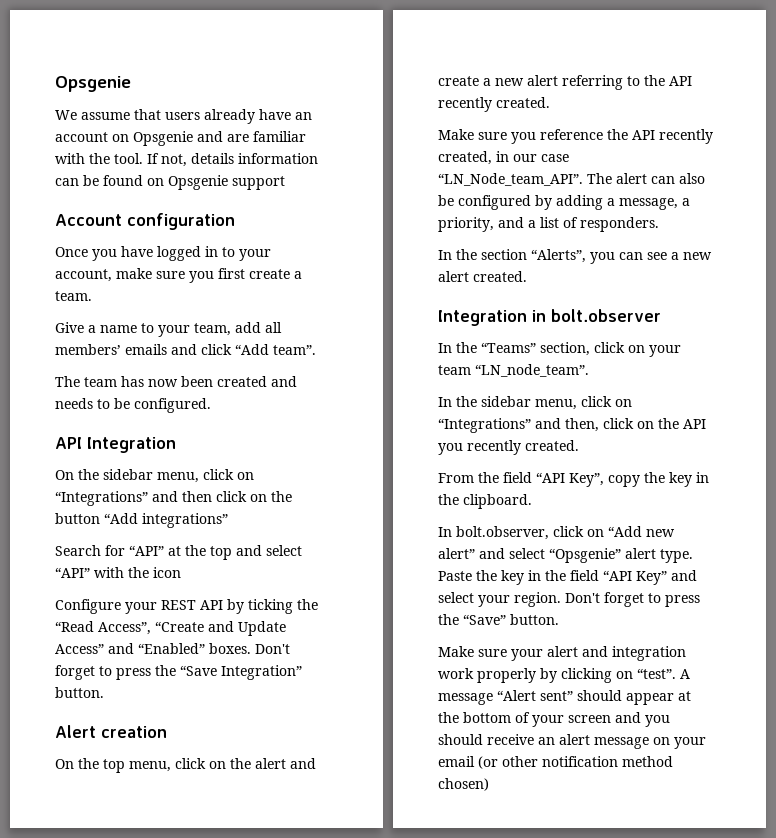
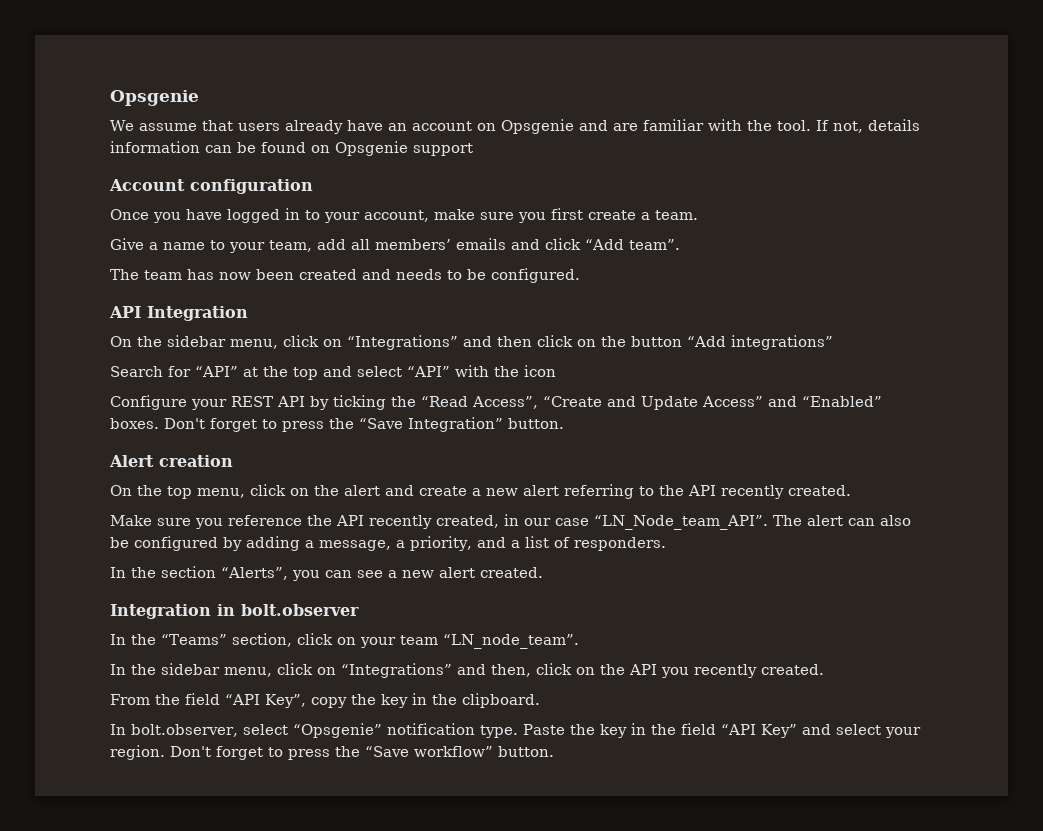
- In bolt.observer, click on “Add new alert” and select “Opsgenie” alert type.
+ In bolt.observer, select “Opsgenie” notification type.
- Don't forget to press the “Save” button.
- Make sure your alert and integration work properly by clicking on “test”. A message “Alert sent” should appear at the bottom of your screen and you should receive an alert message on your email (or other notification method chosen)
+ Don't forget to press the “Save workflow” button.

